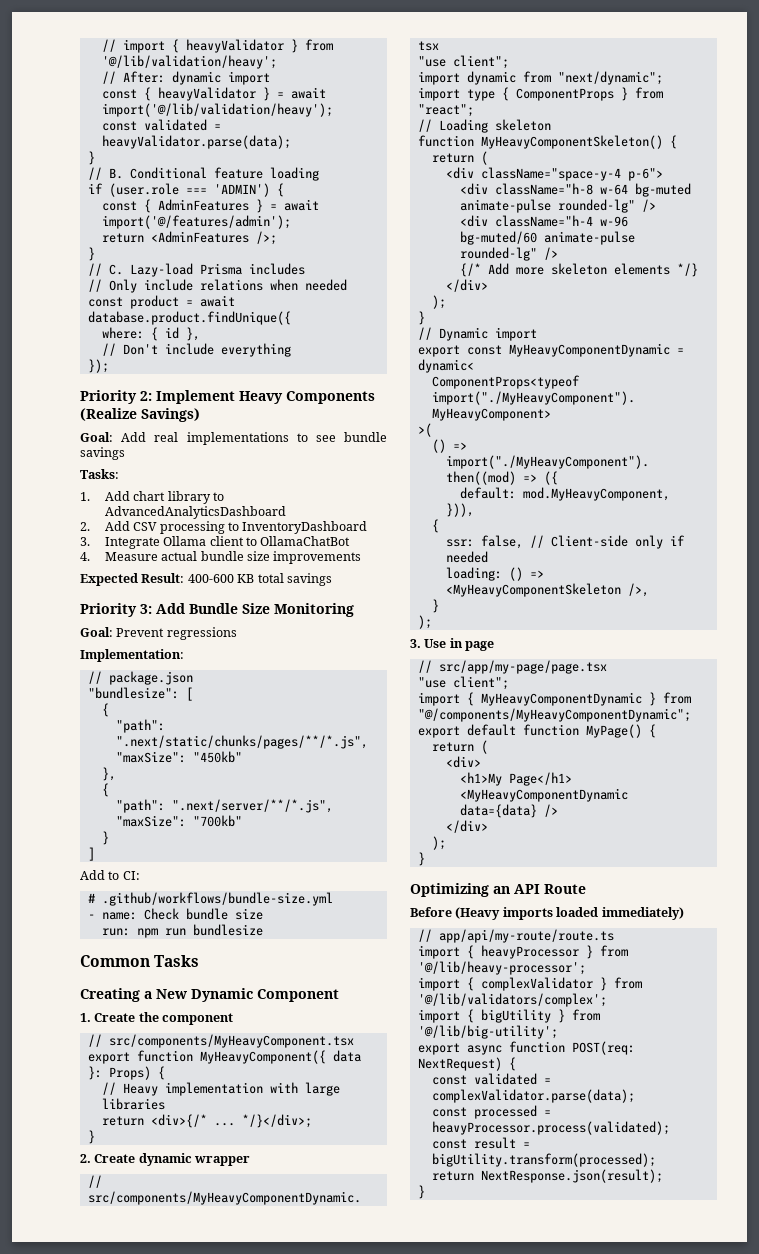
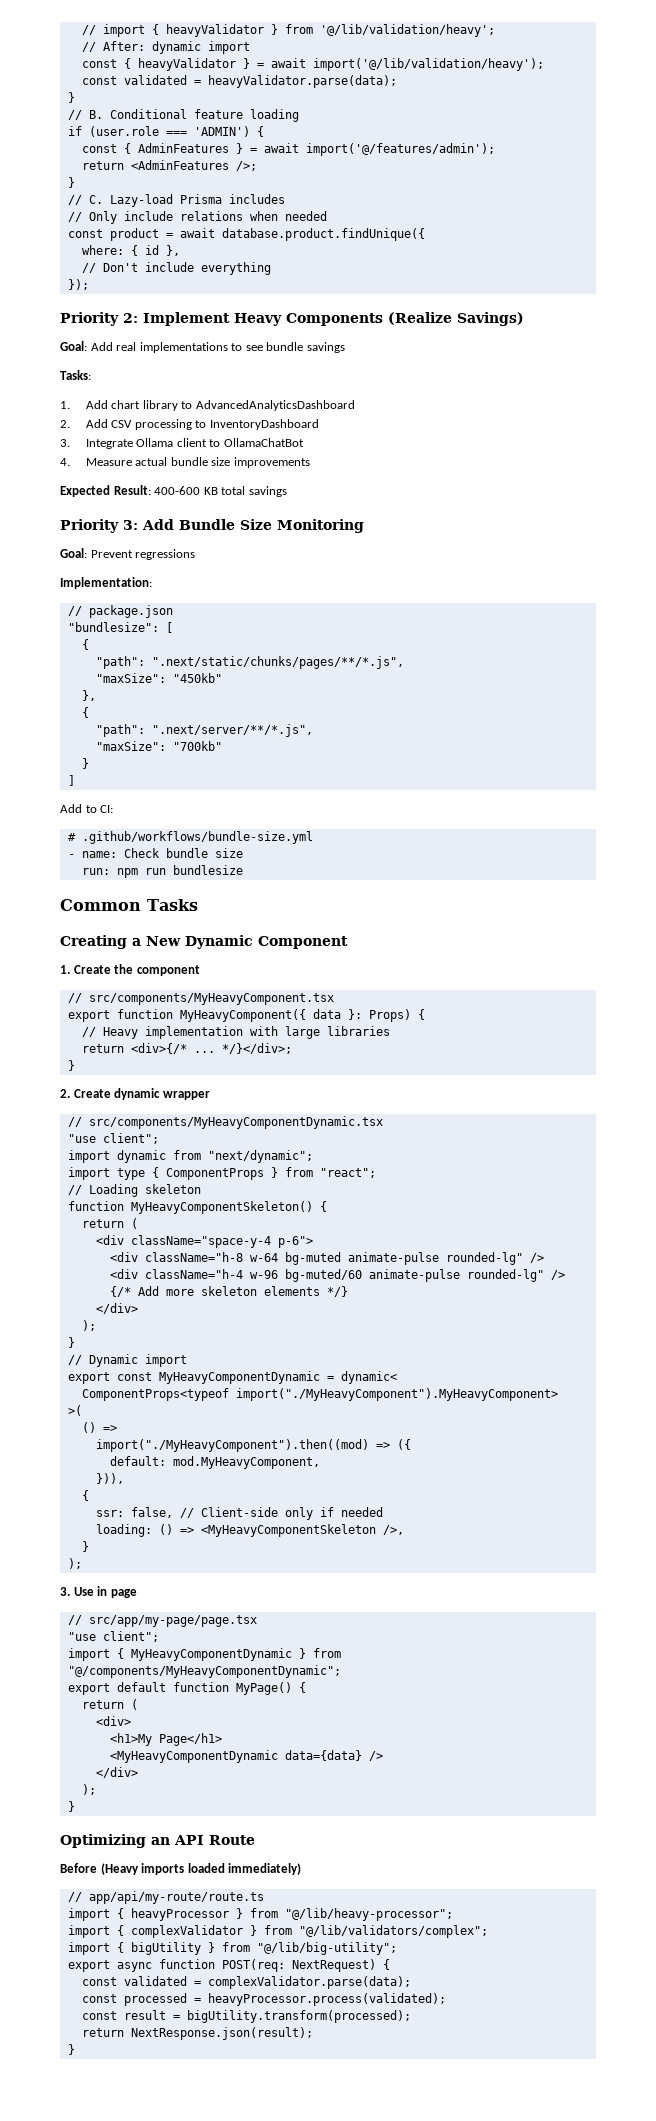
- import { heavyProcessor } from '@/lib/heavy-processor';
+ import { heavyProcessor } from "@/lib/heavy-processor";
- import { complexValidator } from '@/lib/validators/complex';
+ import { complexValidator } from "@/lib/validators/complex";
- import { bigUtility } from '@/lib/big-utility';
+ import { bigUtility } from "@/lib/big-utility";

